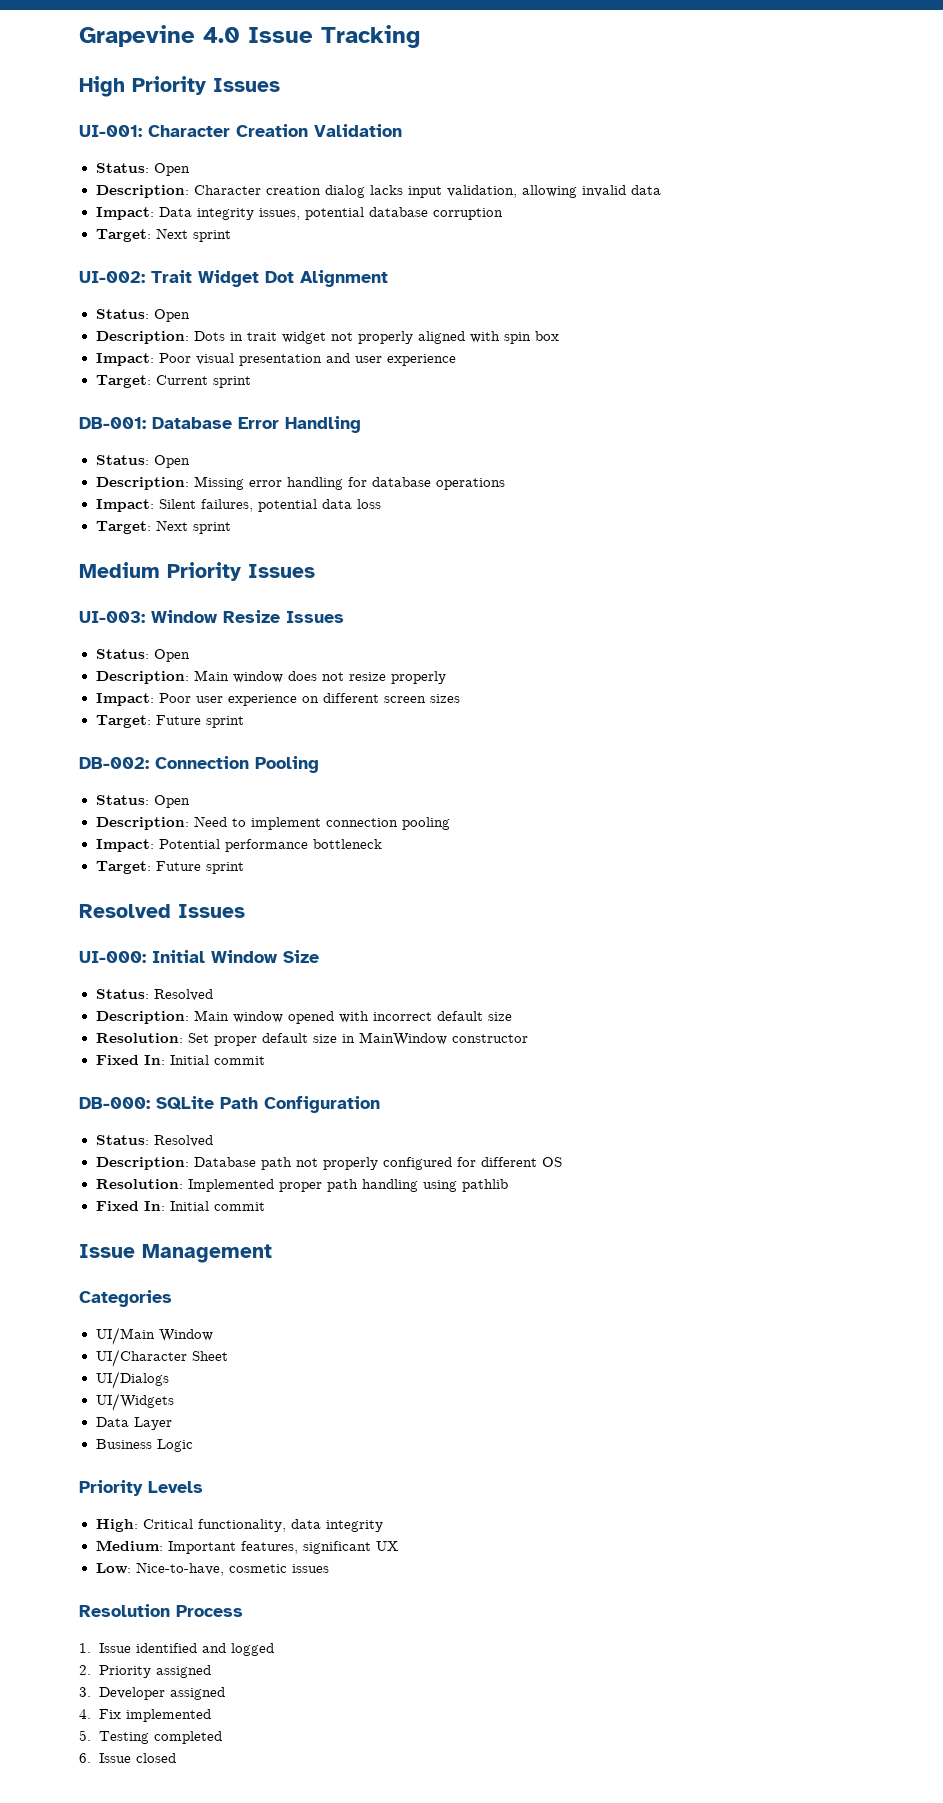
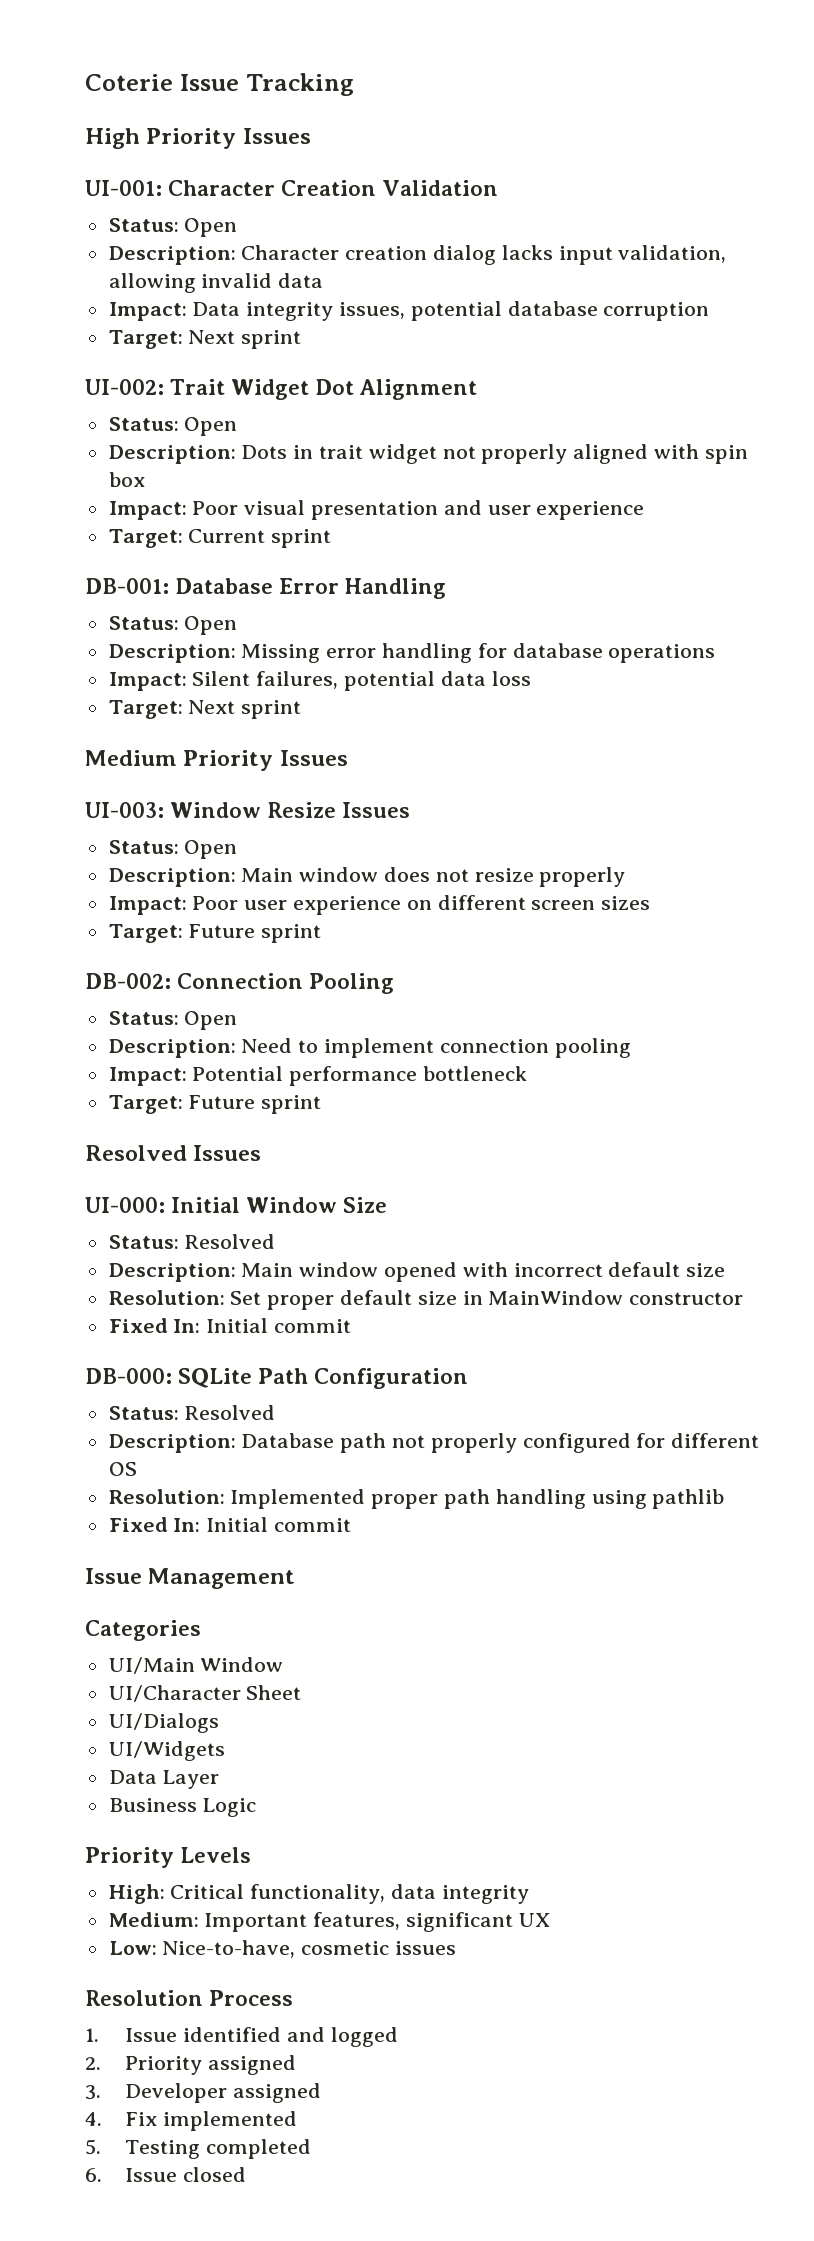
- Grapevine 4.0 Issue Tracking
+ Coterie Issue Tracking

